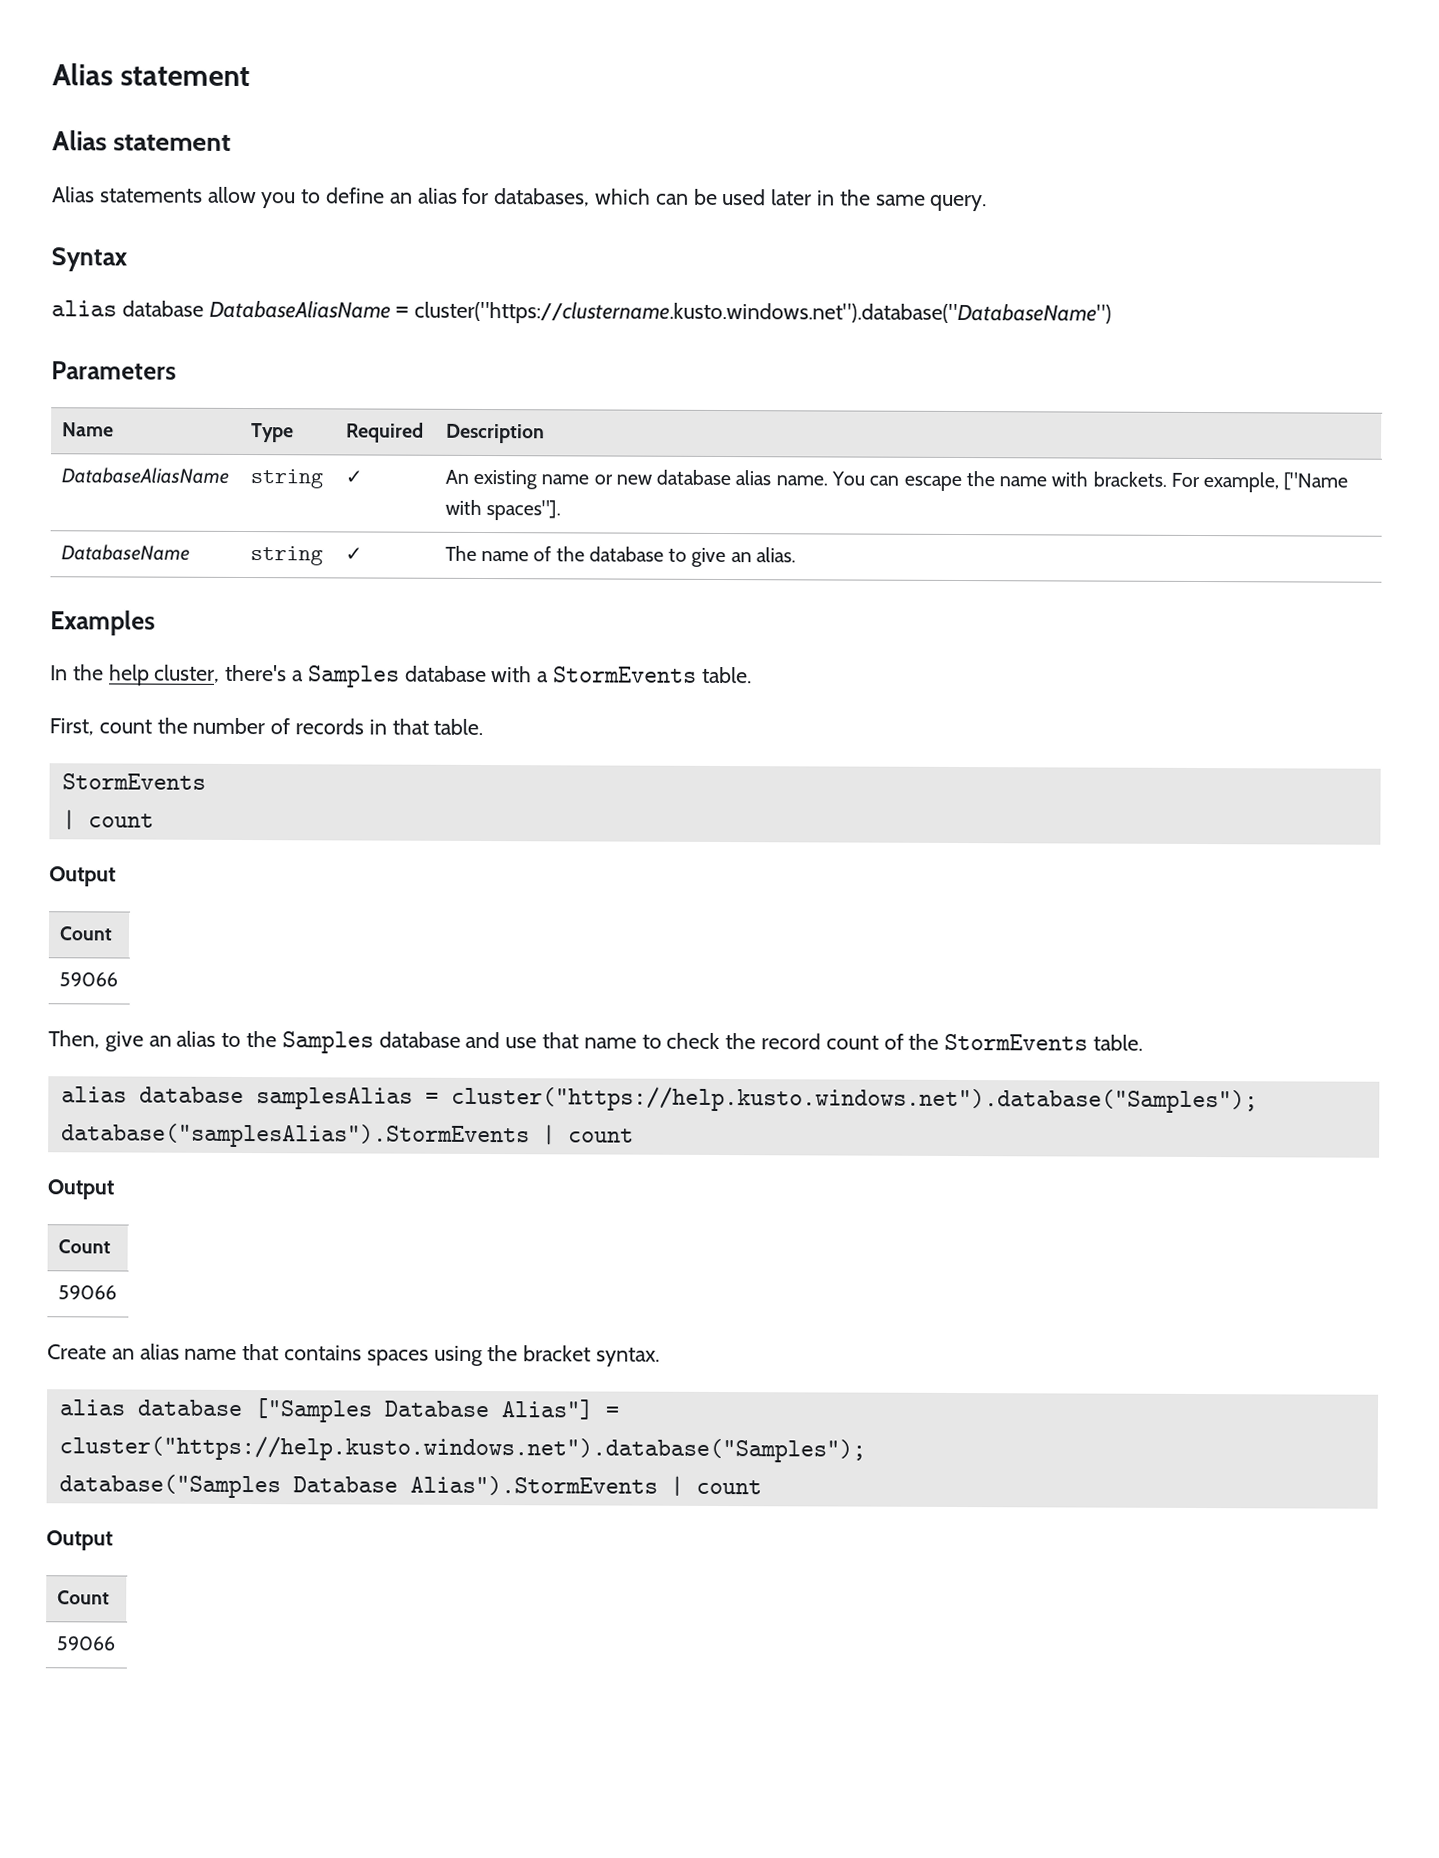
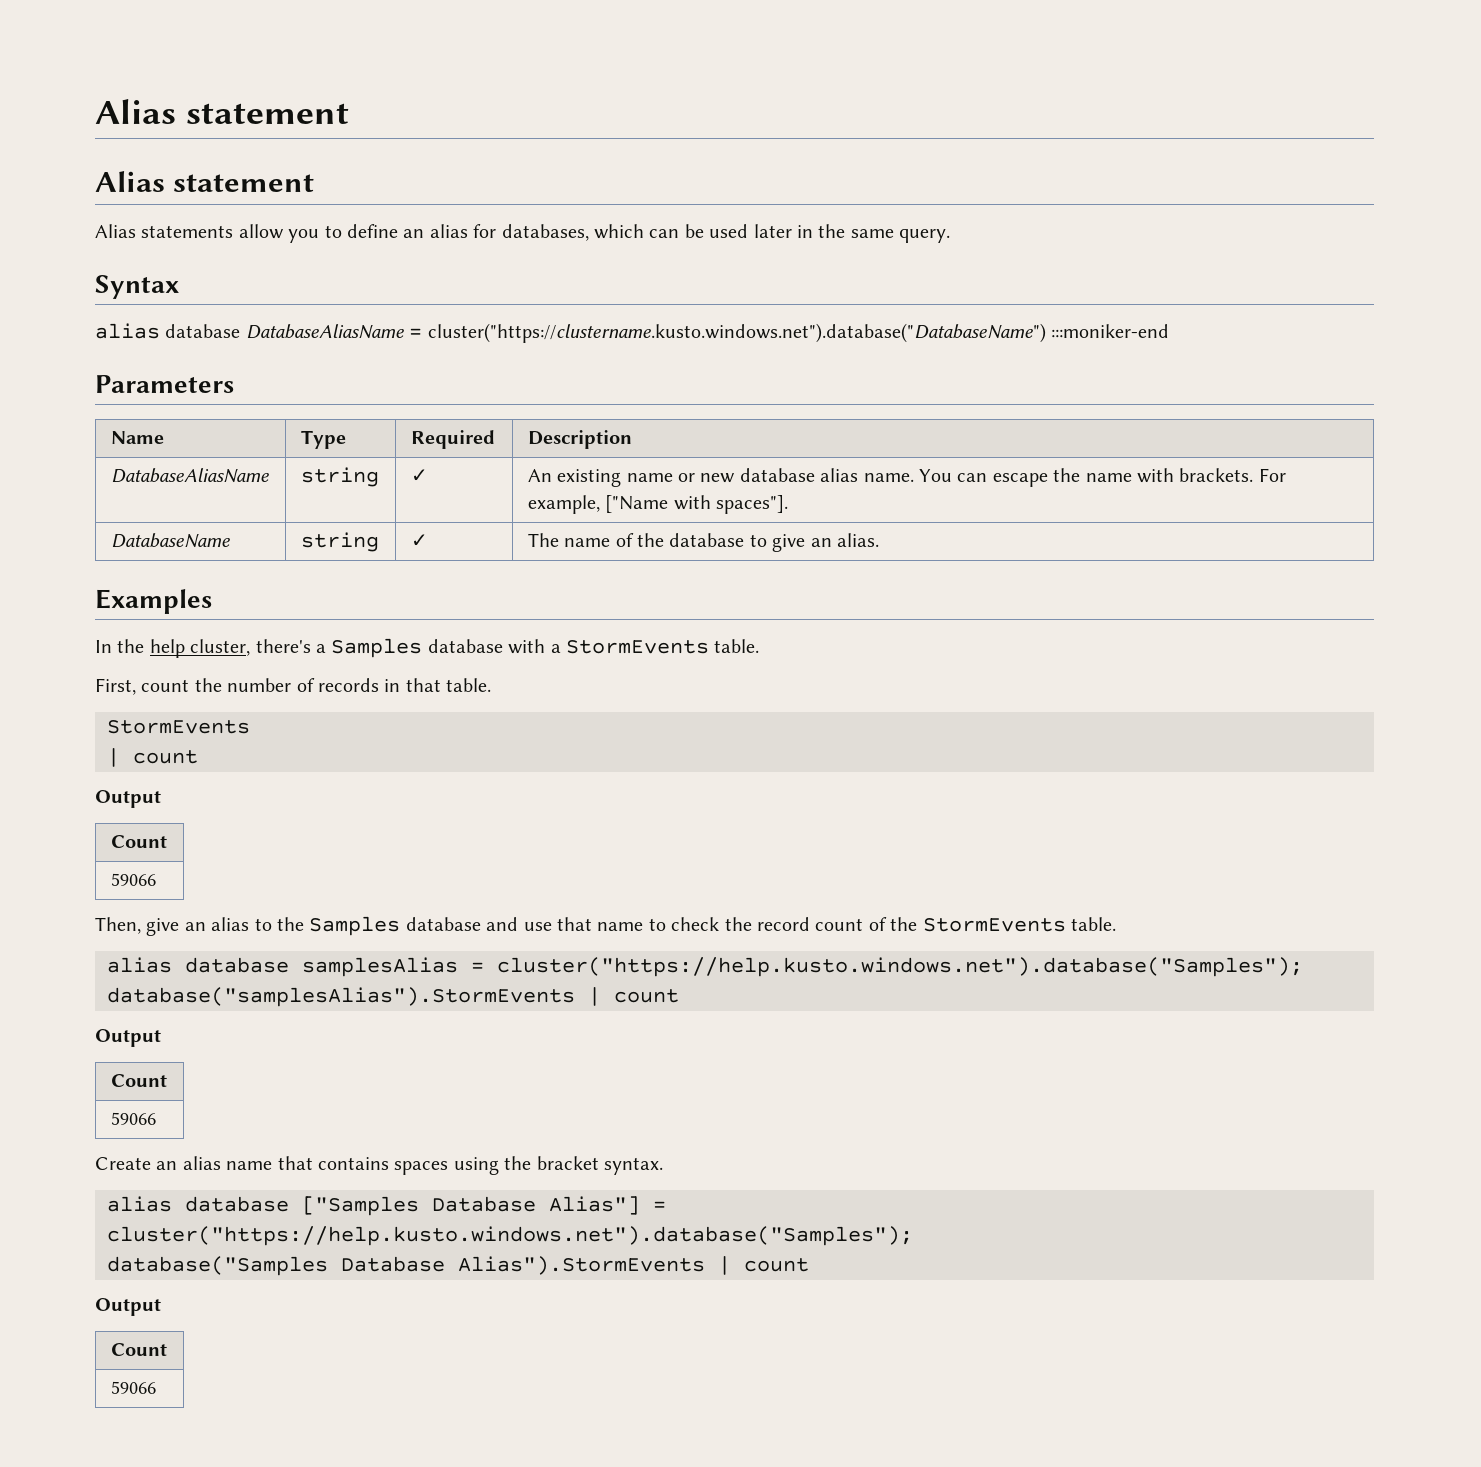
- alias database DatabaseAliasName = cluster("https://clustername.kusto.windows.net").database("DatabaseName")
+ alias database DatabaseAliasName = cluster("https://clustername.kusto.windows.net").database("DatabaseName") :::moniker-end

